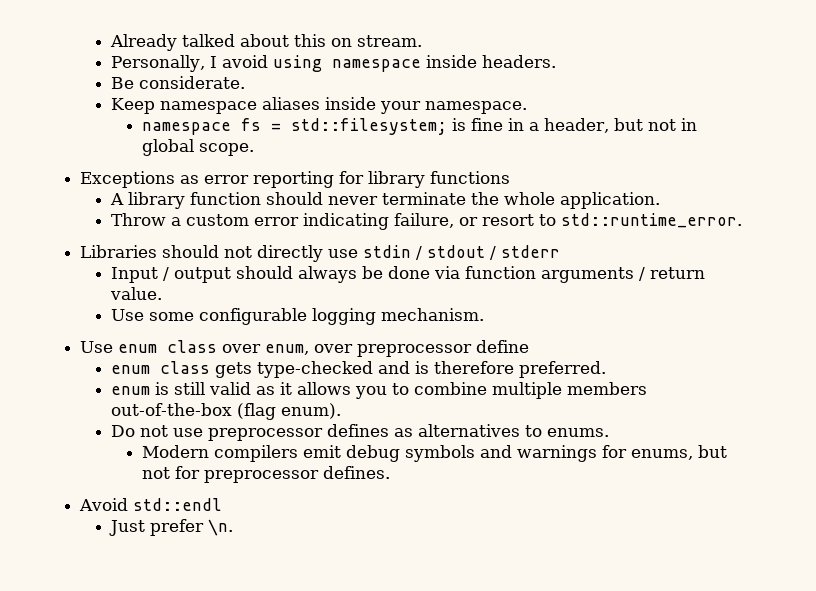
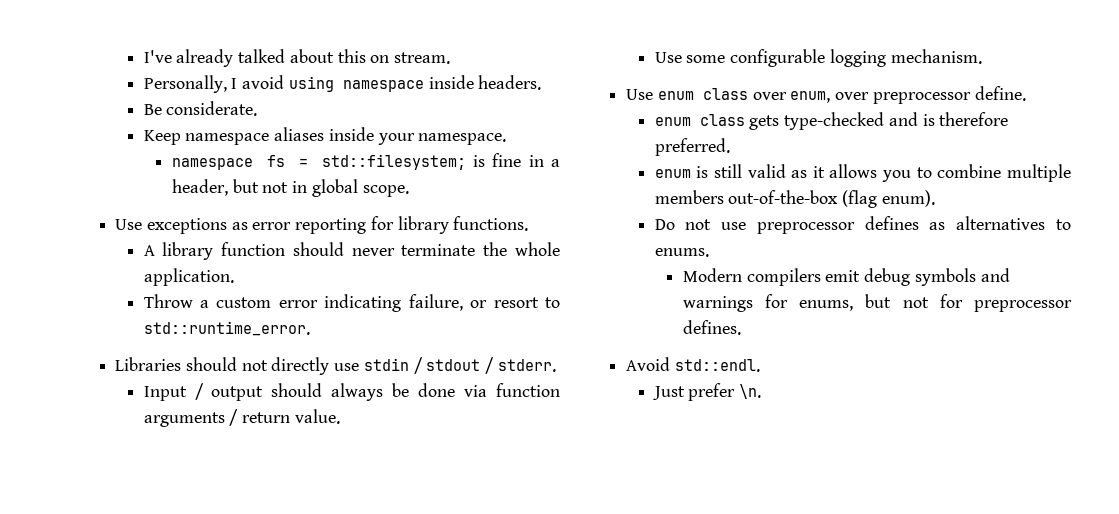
- Already talked about this on stream.
+ I've already talked about this on stream.
- Exceptions as error reporting for library functions
+ Use exceptions as error reporting for library functions.
- Libraries should not directly use stdin / stdout / stderr
+ Libraries should not directly use stdin / stdout / stderr.
- Use enum class over enum, over preprocessor define
+ Use enum class over enum, over preprocessor define.
- Avoid std::endl
+ Avoid std::endl.

